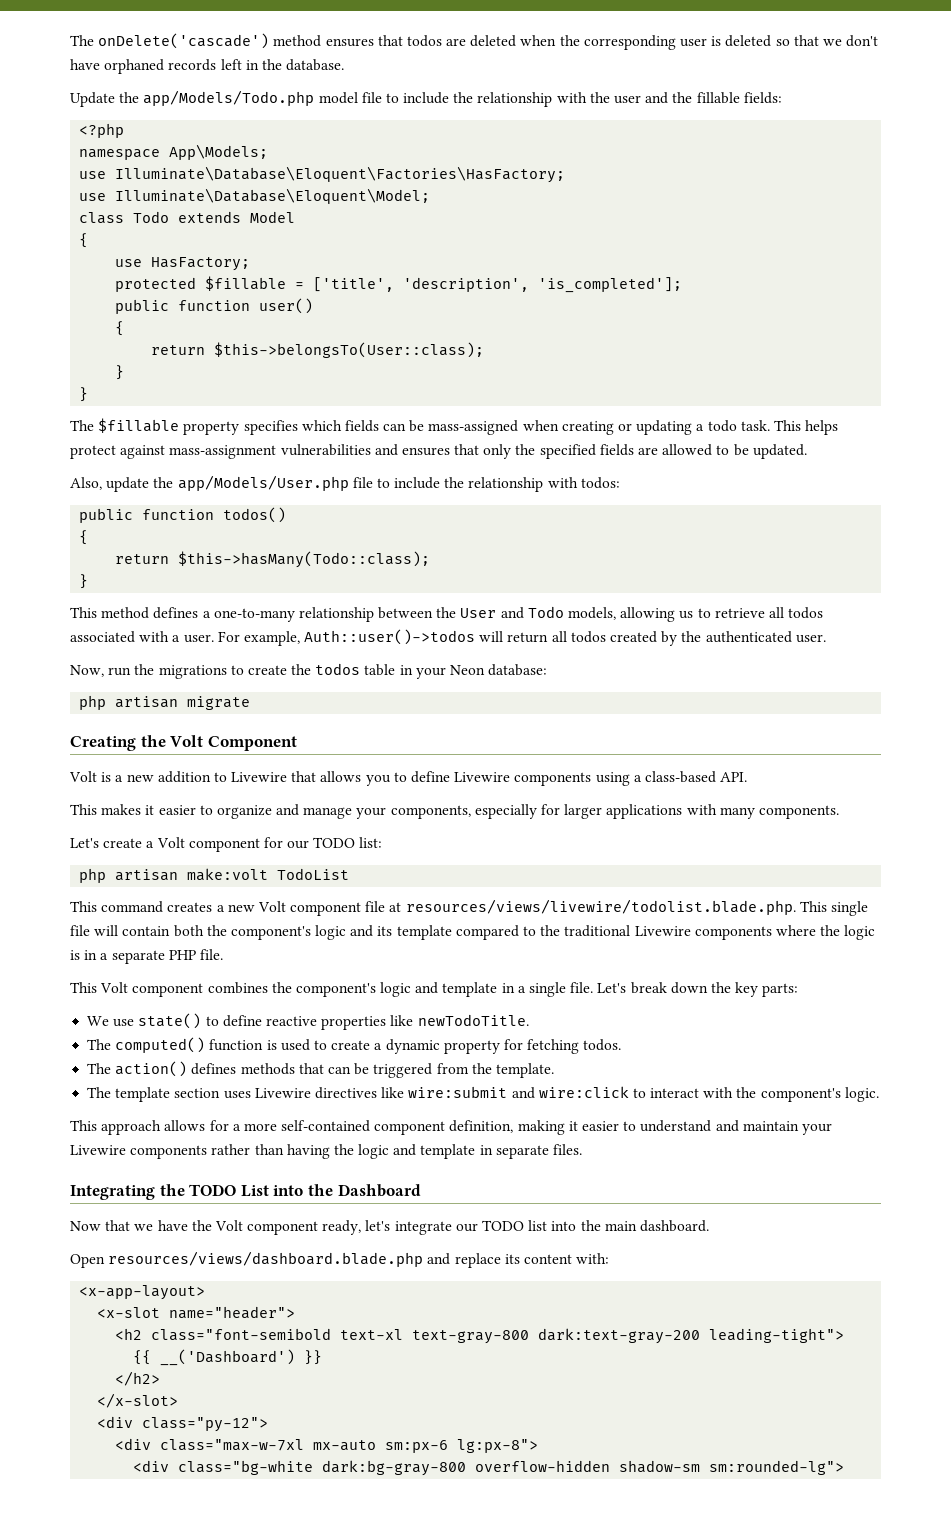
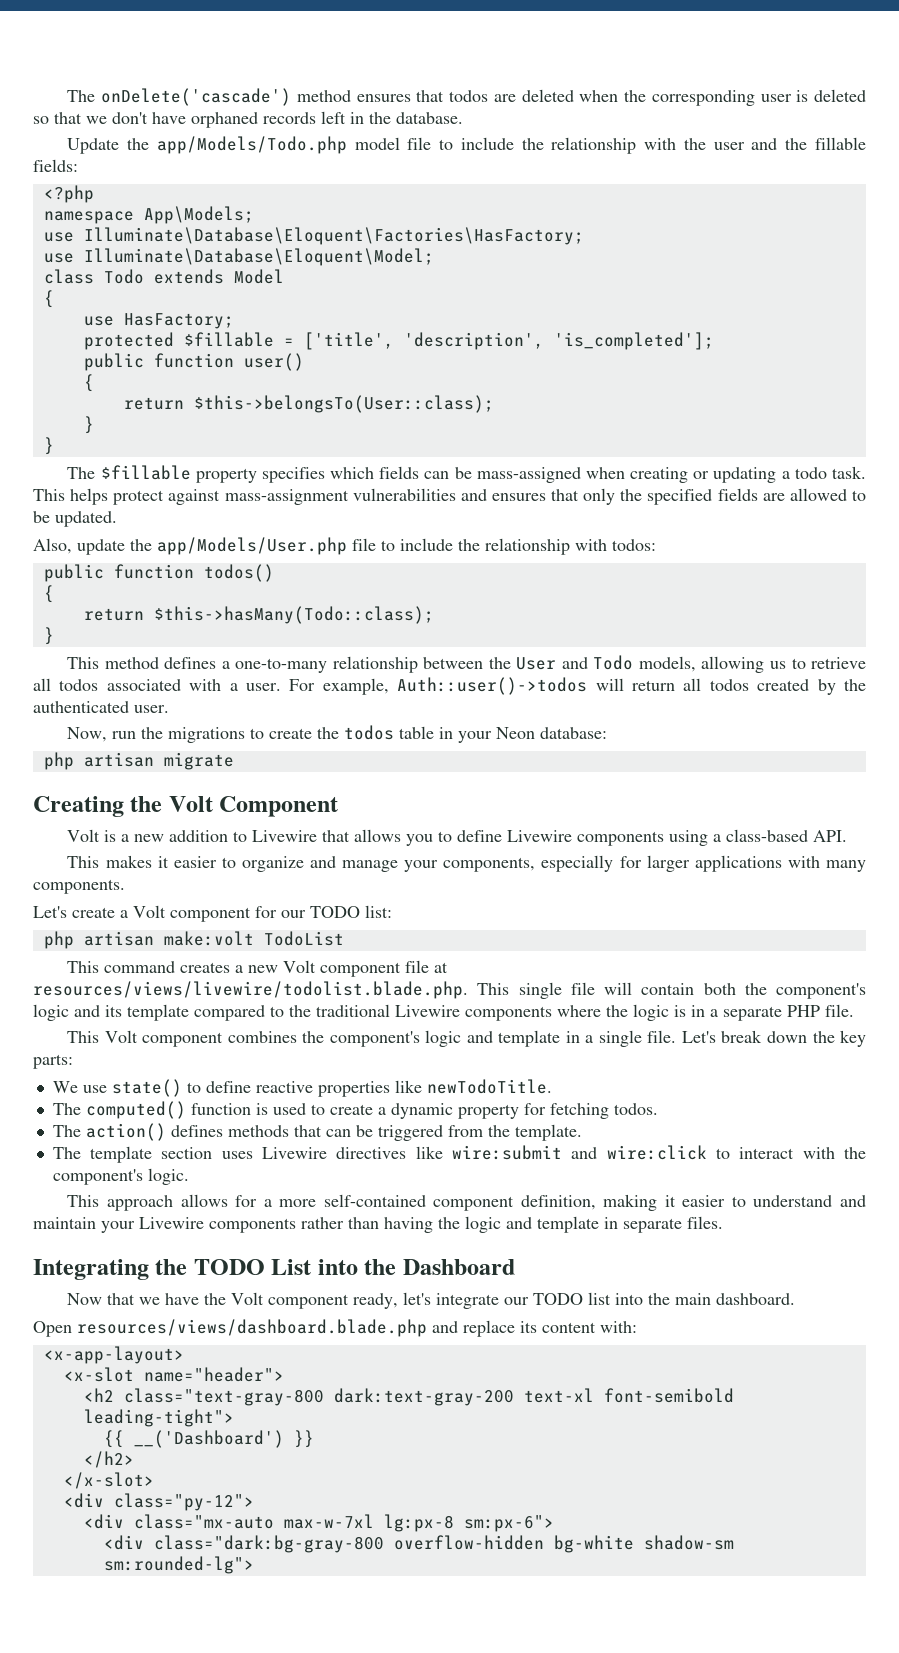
- <h2 class="font-semibold text-xl text-gray-800 dark:text-gray-200 leading-tight">
+ <h2 class="text-gray-800 dark:text-gray-200 text-xl font-semibold leading-tight">
- <div class="max-w-7xl mx-auto sm:px-6 lg:px-8">
- <div class="bg-white dark:bg-gray-800 overflow-hidden shadow-sm sm:rounded-lg">
+ <div class="mx-auto max-w-7xl lg:px-8 sm:px-6">
+ <div class="dark:bg-gray-800 overflow-hidden bg-white shadow-sm sm:rounded-lg">

